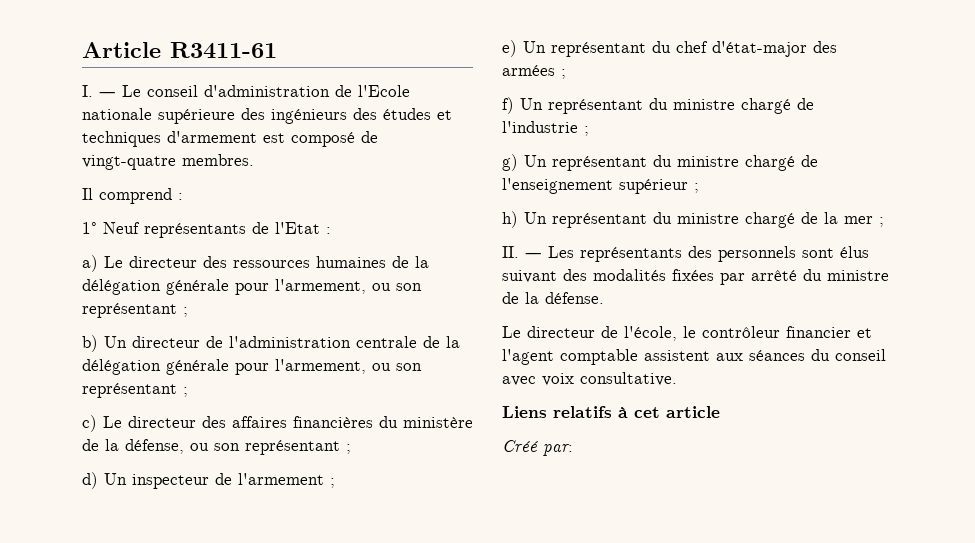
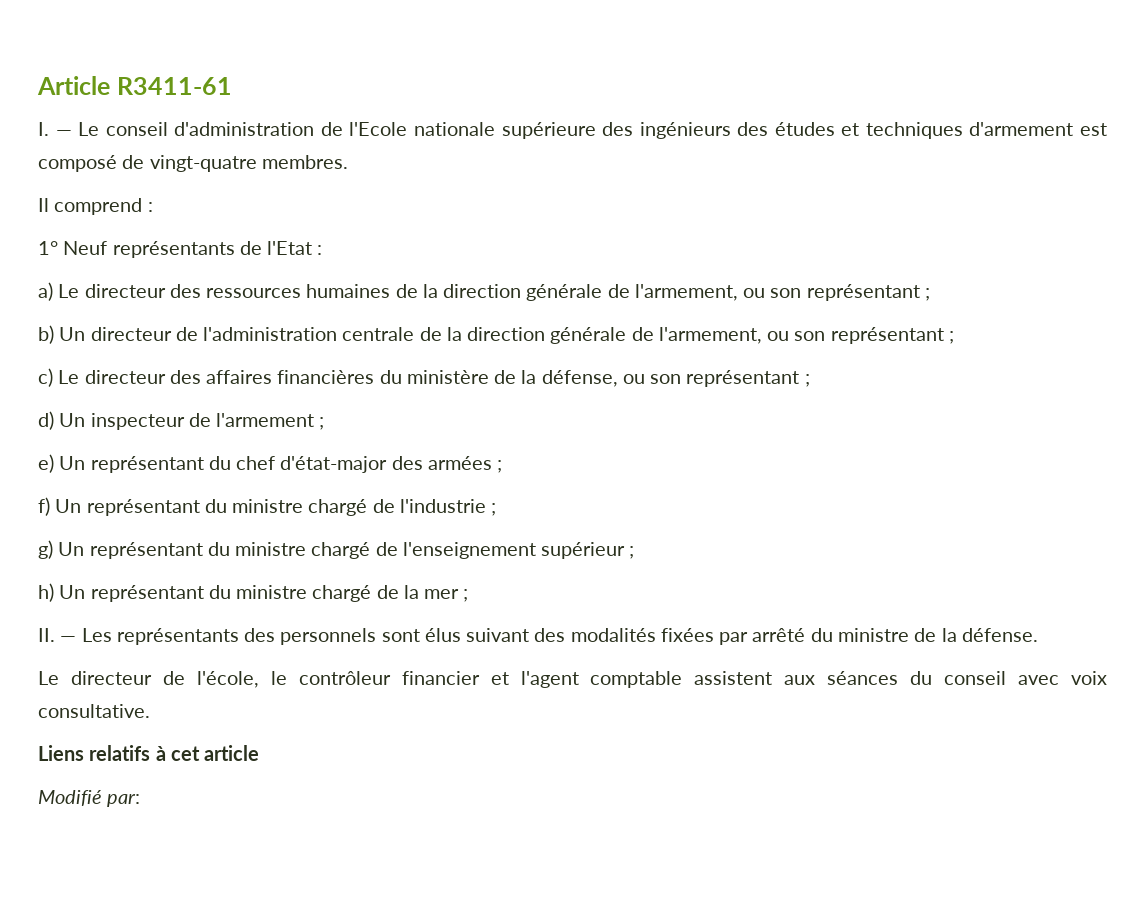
- a) Le directeur des ressources humaines de la délégation générale pour l'armement, ou son représentant ;
+ a) Le directeur des ressources humaines de la direction générale de l'armement, ou son représentant ;
- b) Un directeur de l'administration centrale de la délégation générale pour l'armement, ou son représentant ;
+ b) Un directeur de l'administration centrale de la direction générale de l'armement, ou son représentant ;
- Créé par:
+ Modifié par:

